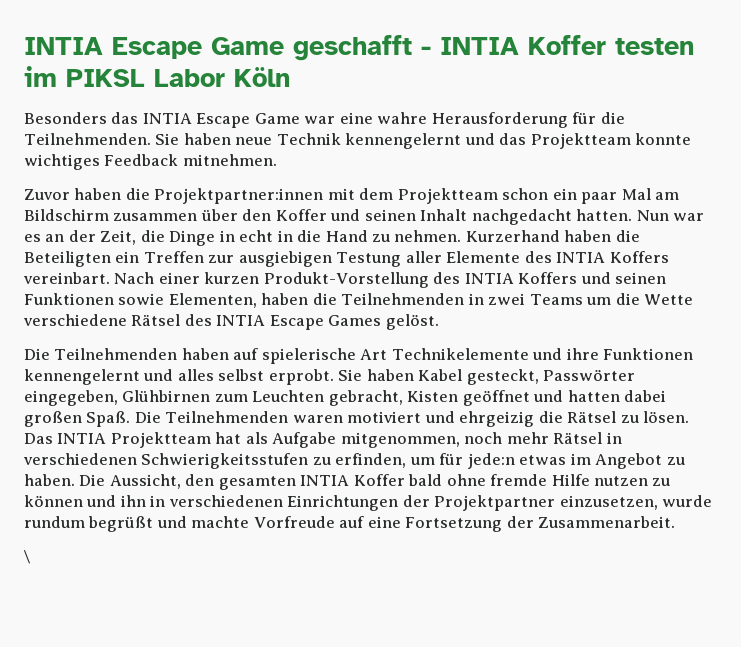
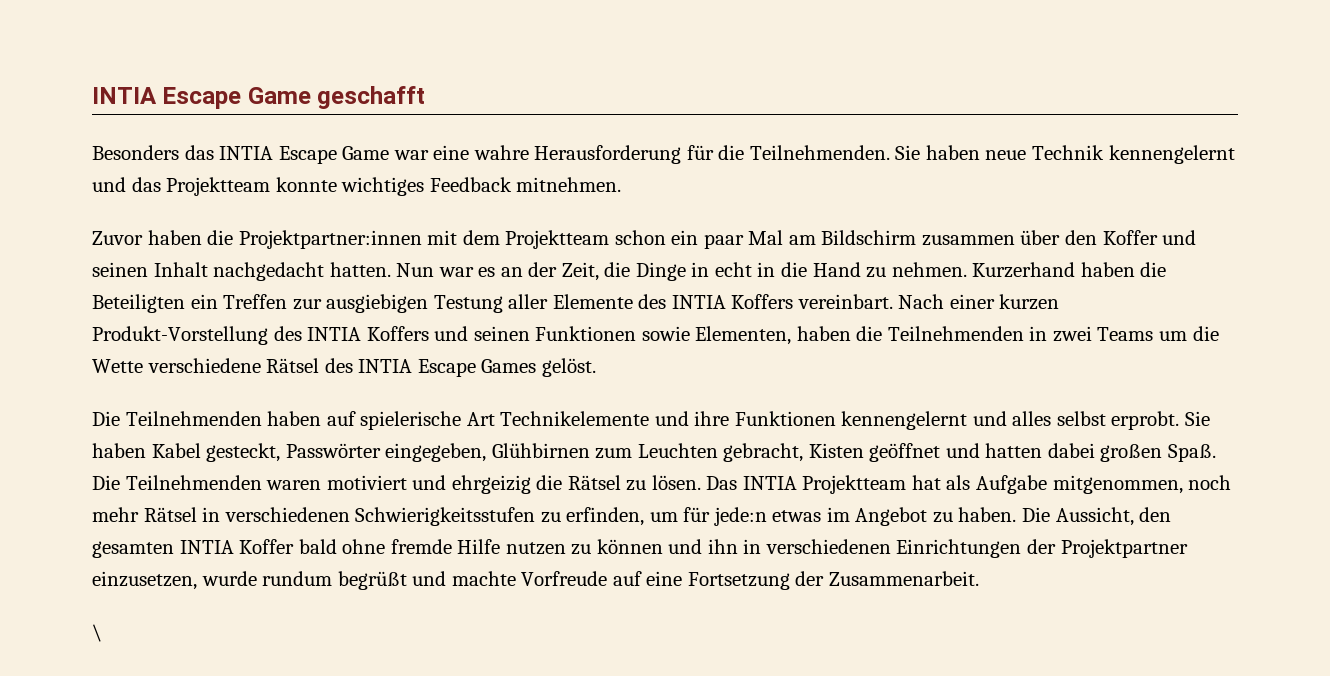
- INTIA Escape Game geschafft - INTIA Koffer testen im PIKSL Labor Köln
+ INTIA Escape Game geschafft

